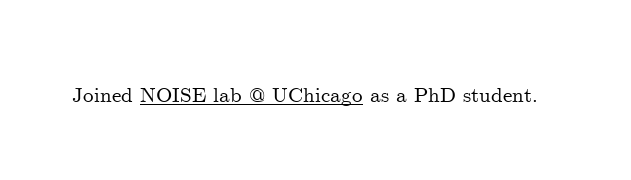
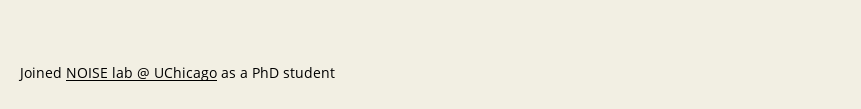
- Joined NOISE lab @ UChicago as a PhD student.
+ Joined NOISE lab @ UChicago as a PhD student

